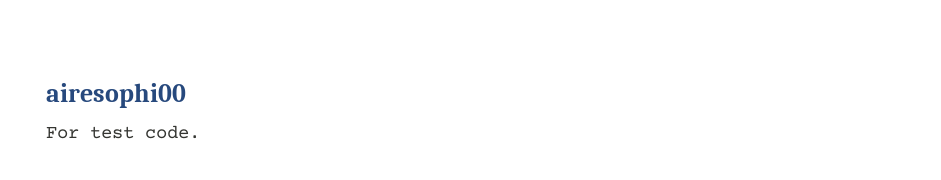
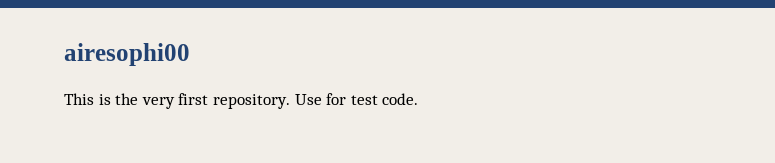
- For test code.
+ This is the very first repository. Use for test code.

